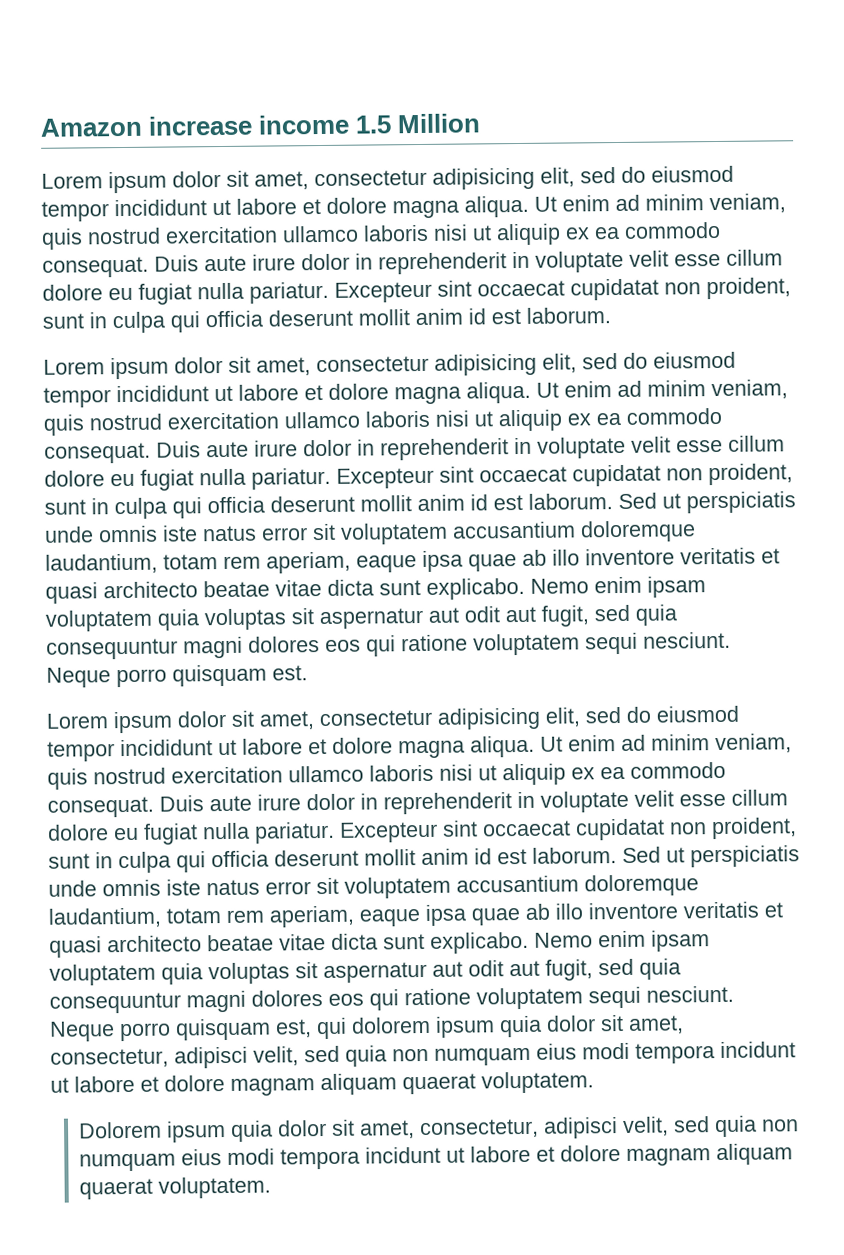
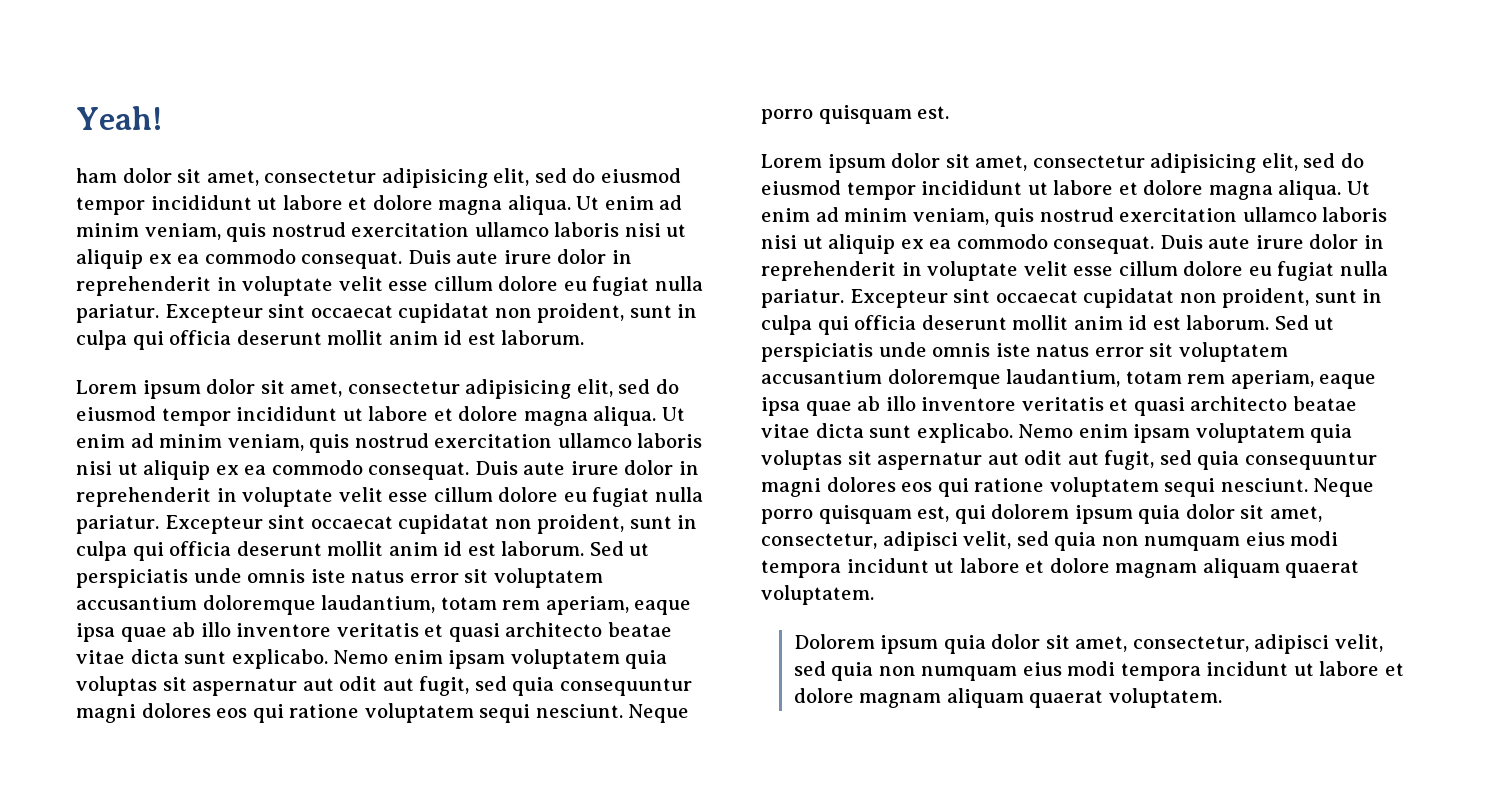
- Amazon increase income 1.5 Million
- Lorem ipsum dolor sit amet, consectetur adipisicing elit, sed do eiusmod tempor incididunt ut labore et dolore magna aliqua.
+ Yeah!
+ ham dolor sit amet, consectetur adipisicing elit, sed do eiusmod tempor incididunt ut labore et dolore magna aliqua.

